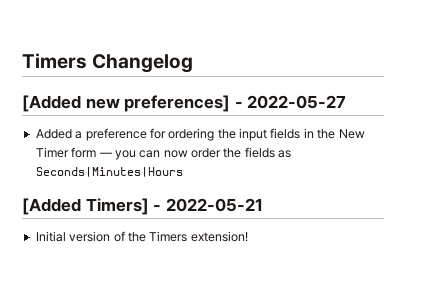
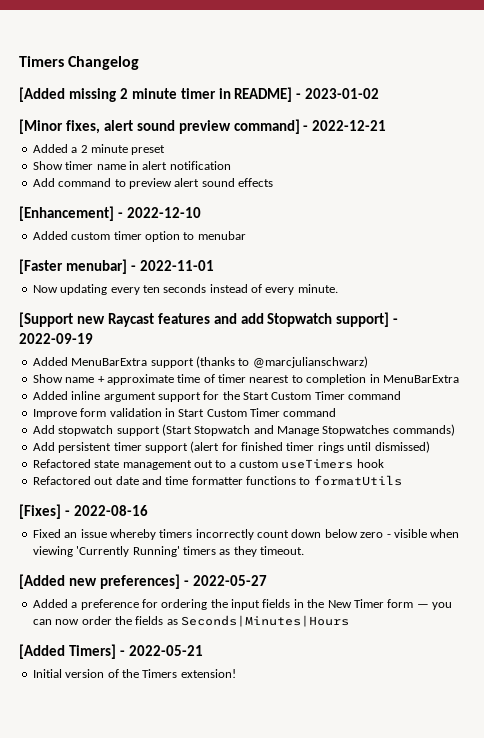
+ [Added missing 2 minute timer in README] - 2023-01-02
+ [Minor fixes, alert sound preview command] - 2022-12-21
+ Added a 2 minute preset
+ Show timer name in alert notification
+ Add command to preview alert sound effects
+ [Enhancement] - 2022-12-10
+ Added custom timer option to menubar
+ [Faster menubar] - 2022-11-01
+ Now updating every ten seconds instead of every minute.
+ [Support new Raycast features and add Stopwatch support] - 2022-09-19
+ Added MenuBarExtra support (thanks to @marcjulianschwarz)
+ Show name + approximate time of timer nearest to completion in MenuBarExtra
+ Added inline argument support for the Start Custom Timer command
+ Improve form validation in Start Custom Timer command
+ Add stopwatch support (Start Stopwatch and Manage Stopwatches commands)
+ Add persistent timer support (alert for finished timer rings until dismissed)
+ Refactored state management out to a custom useTimers hook
+ Refactored out date and time formatter functions to formatUtils
+ [Fixes] - 2022-08-16
+ Fixed an issue whereby timers incorrectly count down below zero - visible when viewing 'Currently Running' timers as they timeout.

